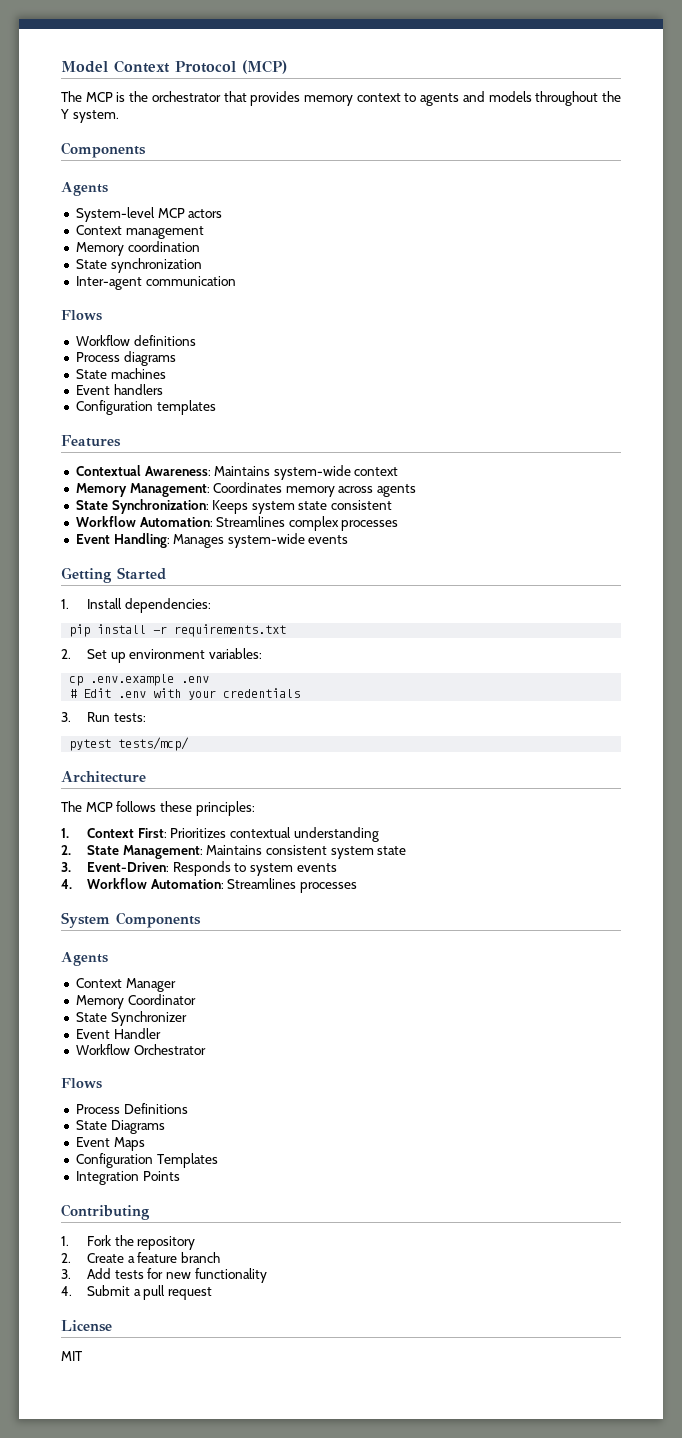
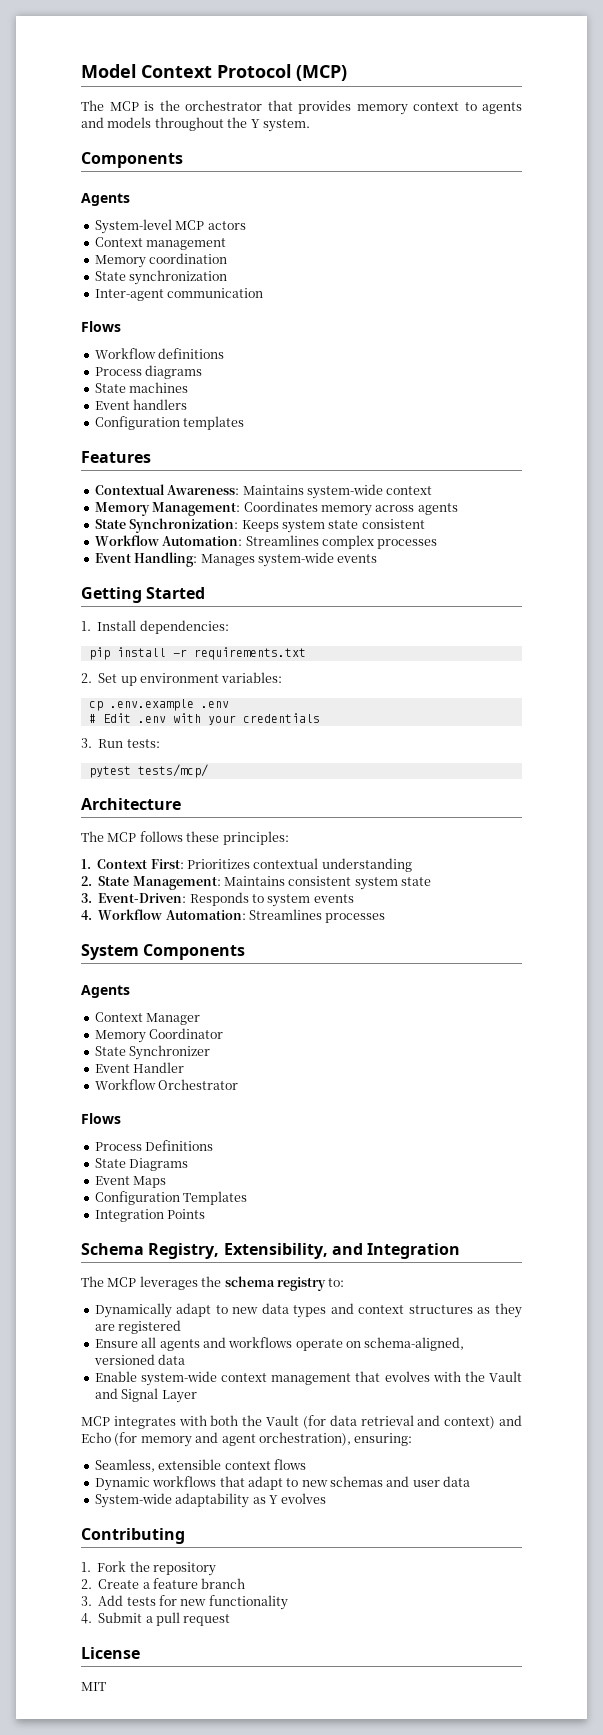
+ Schema Registry, Extensibility, and Integration
+ The MCP leverages the schema registry to:
+ Dynamically adapt to new data types and context structures as they are registered
+ Ensure all agents and workflows operate on schema-aligned, versioned data
+ Enable system-wide context management that evolves with the Vault and Signal Layer
+ MCP integrates with both the Vault (for data retrieval and context) and Echo (for memory and agent orchestration), ensuring:
+ Seamless, extensible context flows
+ Dynamic workflows that adapt to new schemas and user data
+ System-wide adaptability as Y evolves

